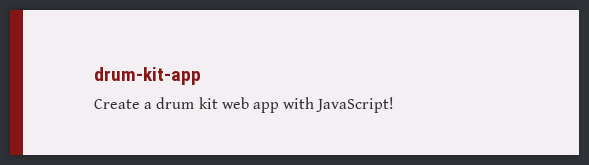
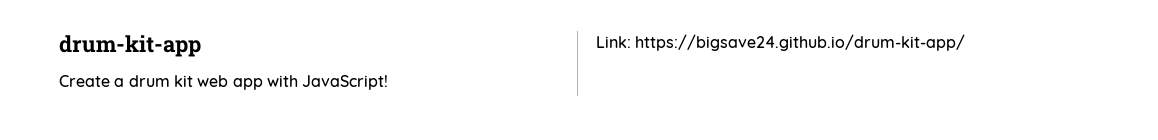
+ Link: https://bigsave24.github.io/drum-kit-app/

